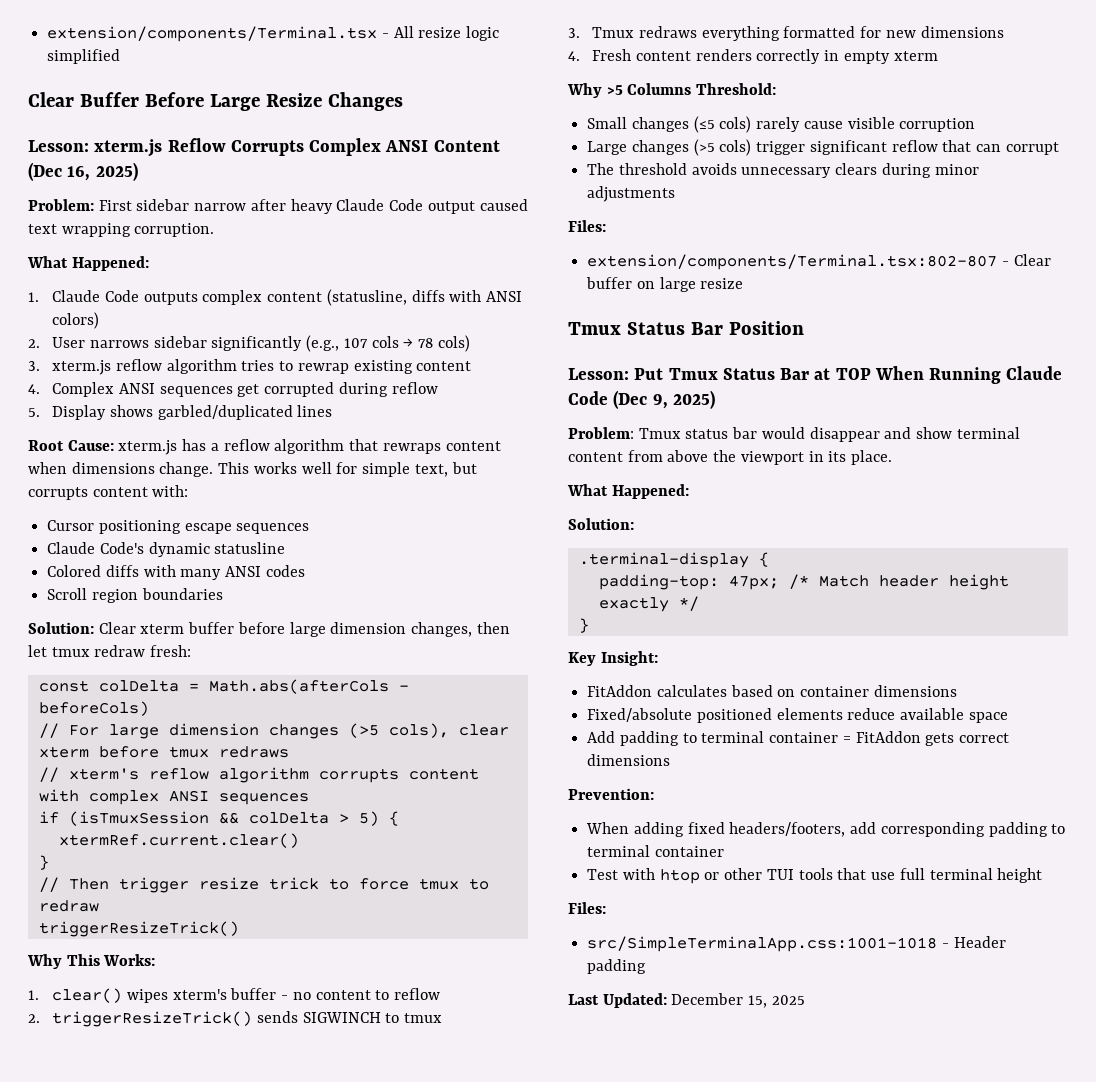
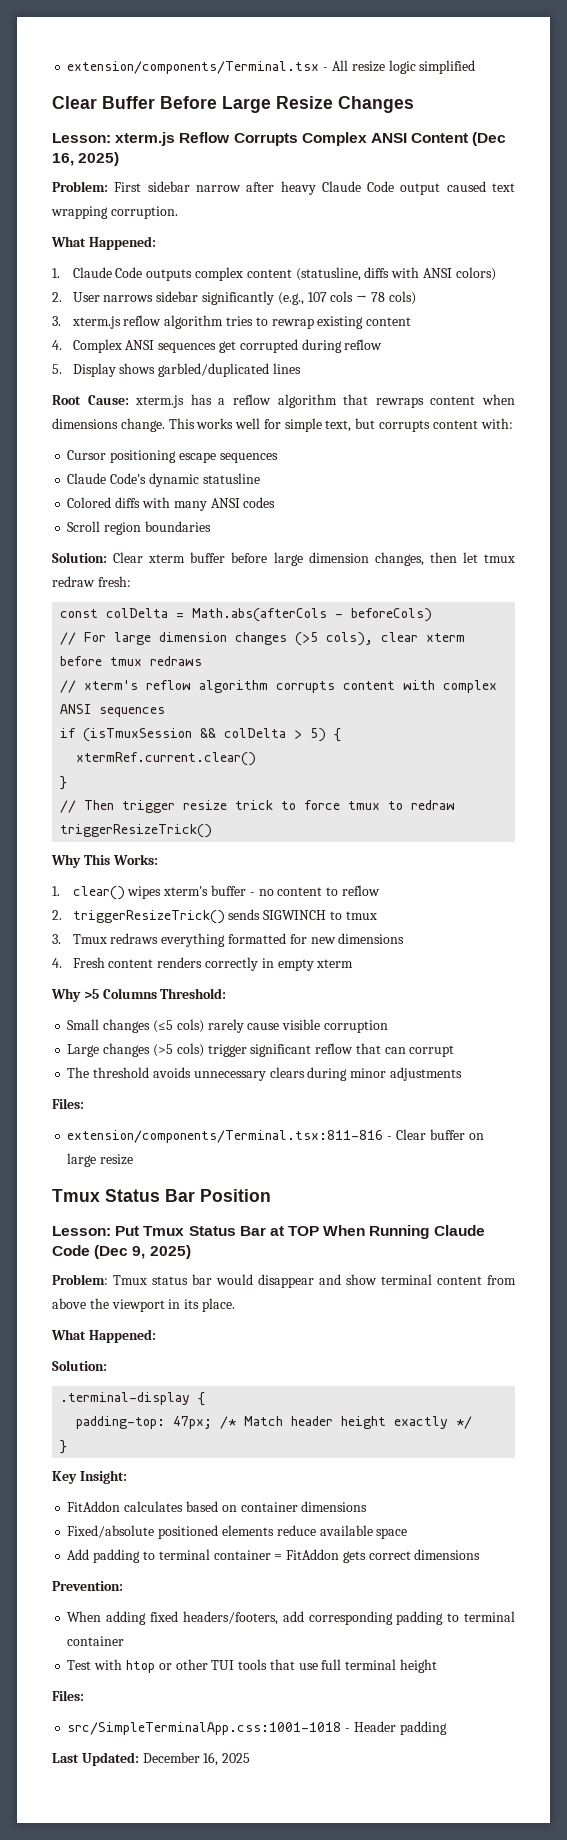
- extension/components/Terminal.tsx:802-807 - Clear buffer on large resize
+ extension/components/Terminal.tsx:811-816 - Clear buffer on large resize
- Last Updated: December 15, 2025
+ Last Updated: December 16, 2025

